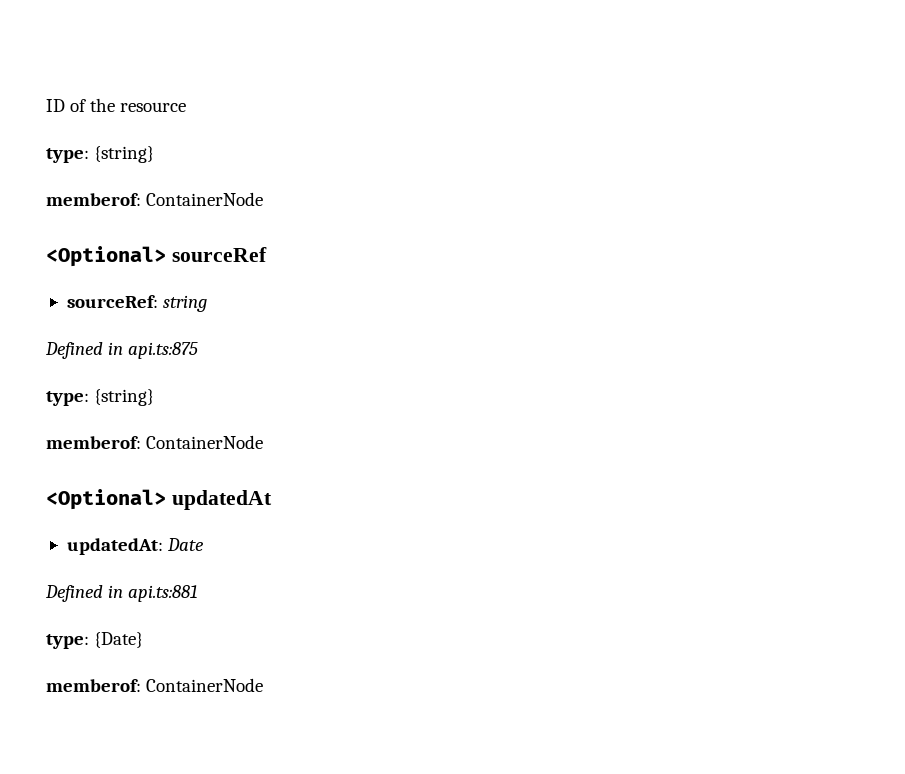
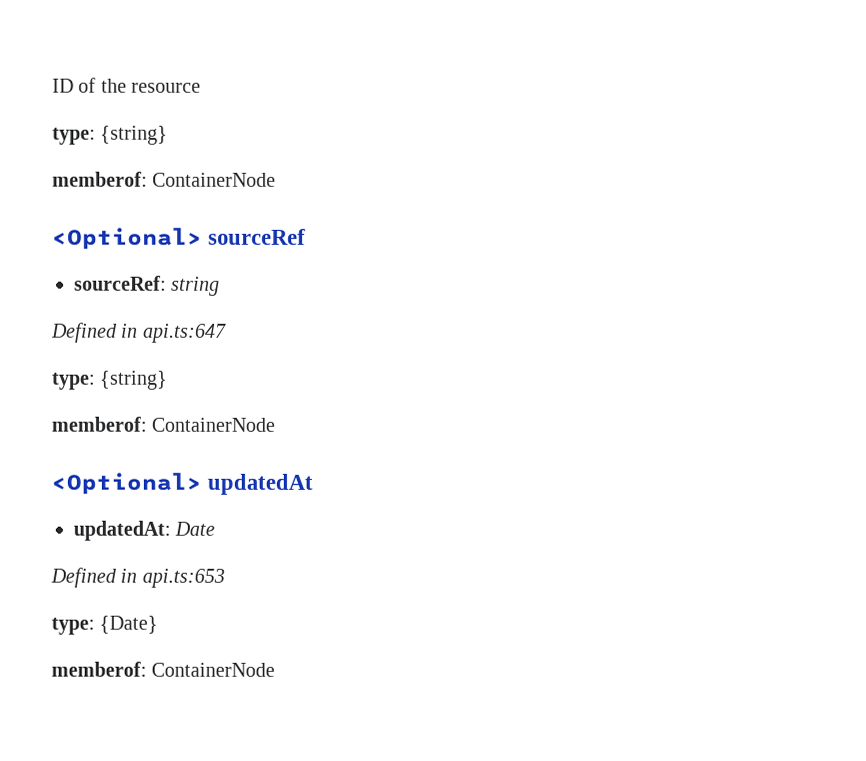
- Defined in api.ts:875
+ Defined in api.ts:647
- Defined in api.ts:881
+ Defined in api.ts:653

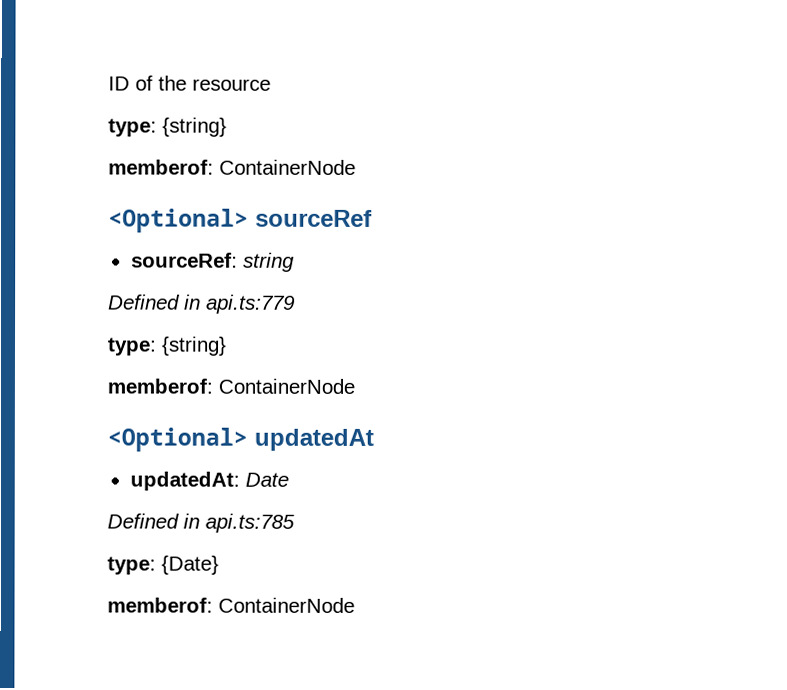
- Defined in api.ts:647
+ Defined in api.ts:779
- Defined in api.ts:653
+ Defined in api.ts:785

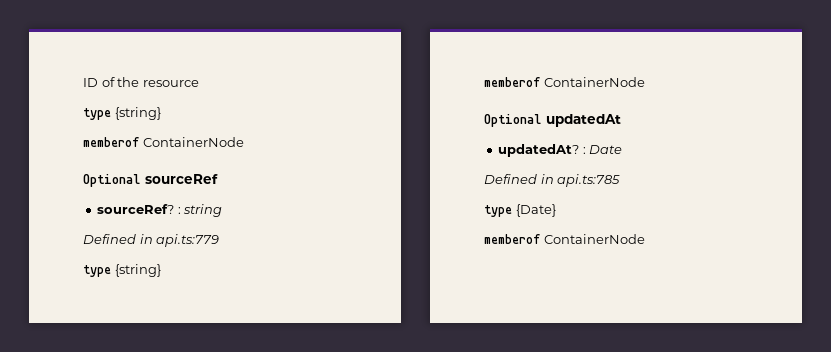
  ID of the resource
- type: {string}
- memberof: ContainerNode
- <Optional> sourceRef
+ type {string}
+ memberof ContainerNode
+ Optional sourceRef
- sourceRef: string
+ sourceRef? : string
  Defined in api.ts:779
- type: {string}
- memberof: ContainerNode
- <Optional> updatedAt
+ type {string}
+ memberof ContainerNode
+ Optional updatedAt
- updatedAt: Date
+ updatedAt? : Date
- type: {Date}
- memberof: ContainerNode
+ type {Date}
+ memberof ContainerNode

